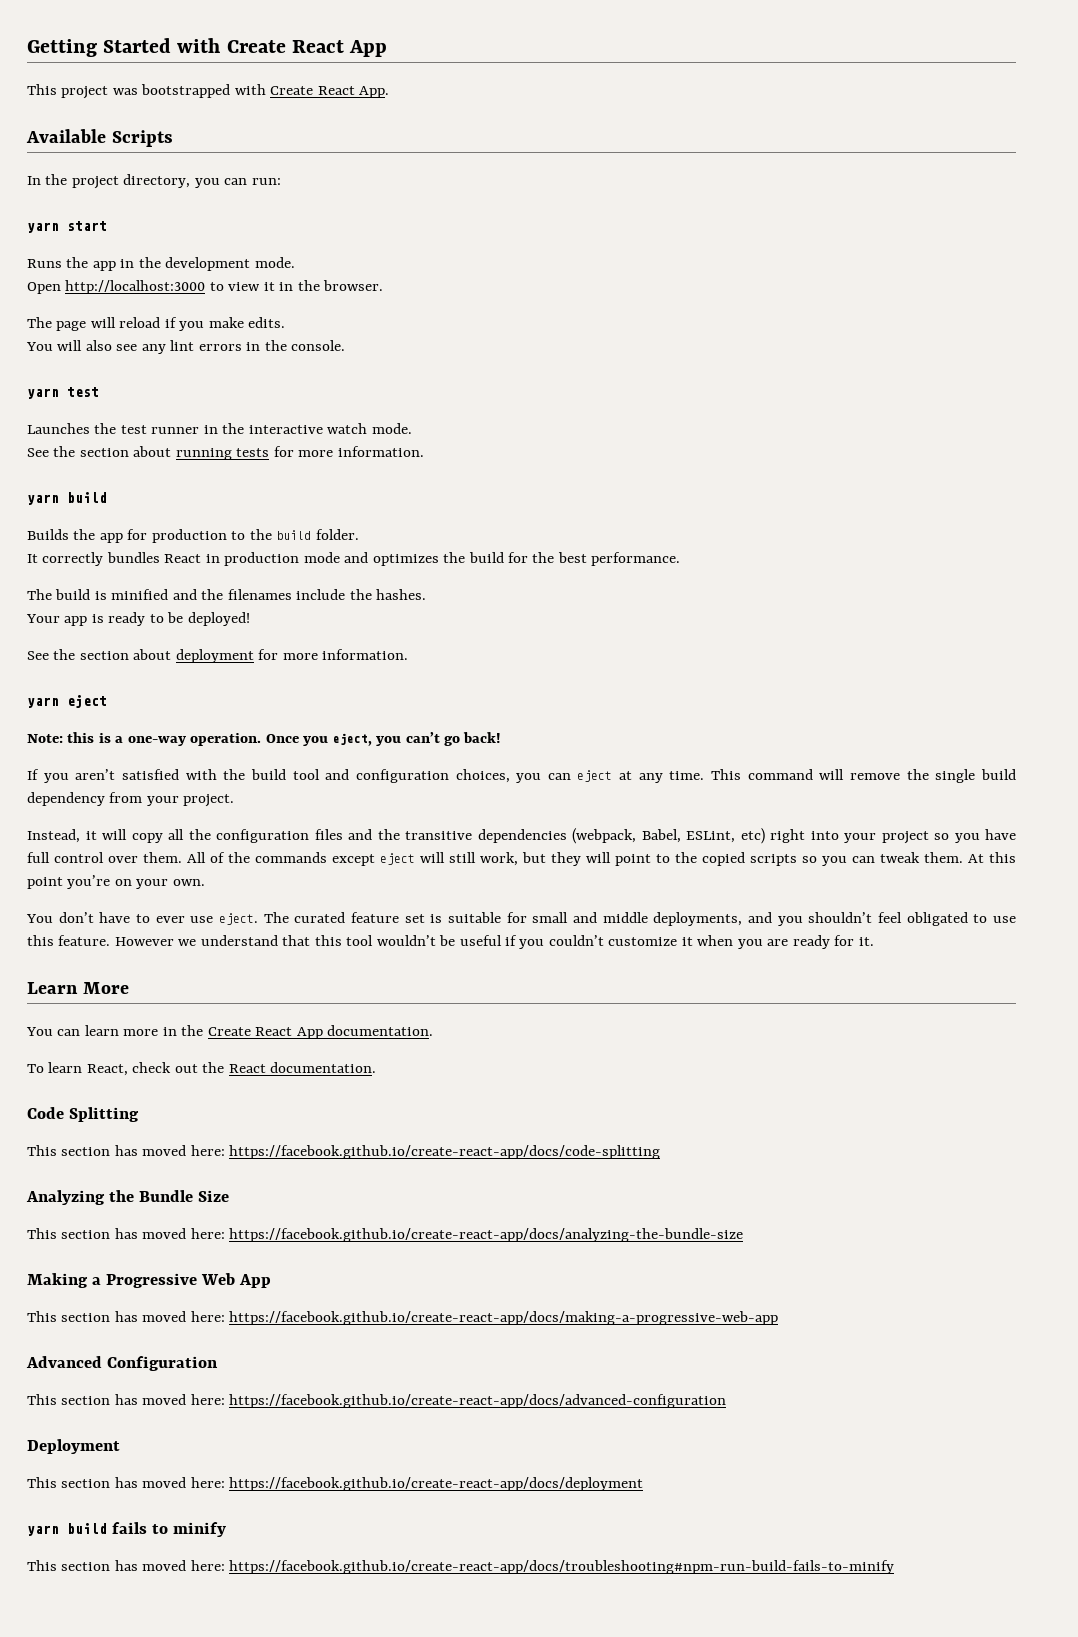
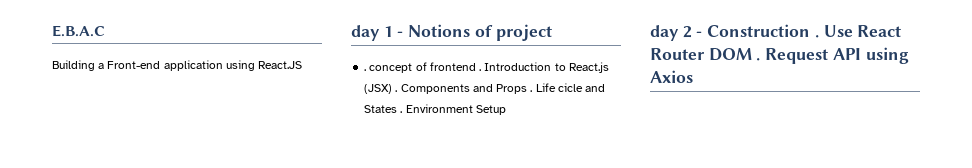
- Getting Started with Create React App
- This project was bootstrapped with Create React App.
- Available Scripts
- In the project directory, you can run:
- yarn start
- Runs the app in the development mode.
- Open http://localhost:3000 to view it in the browser.
- The page will reload if you make edits.
- You will also see any lint errors in the console.
- yarn test
- Launches the test runner in the interactive watch mode.
- See the section about running tests for more information.
- yarn build
- Builds the app for production to the build folder.
- It correctly bundles React in production mode and optimizes the build for the best performance.
- The build is minified and the filenames include the hashes.
- Your app is ready to be deployed!
- See the section about deployment for more information.
- yarn eject
- Note: this is a one-way operation. Once you eject, you can’t go back!
- If you aren’t satisfied with the build tool and configuration choices, you can eject at any time. This command will remove the single build dependency from your project.
- Instead, it will copy all the configuration files and the transitive dependencies (webpack, Babel, ESLint, etc) right into your project so you have full control over them. All of the commands except eject will still work, but they will point to the copied scripts so you can tweak them. At this point you’re on your own.
- You don’t have to ever use eject. The curated feature set is suitable for small and middle deployments, and you shouldn’t feel obligated to use this feature. However we understand that this tool wouldn’t be useful if you couldn’t customize it when you are ready for it.
- Learn More
- You can learn more in the Create React App documentation.
- To learn React, check out the React documentation.
- Code Splitting
- This section has moved here: https://facebook.github.io/create-react-app/docs/code-splitting
- Analyzing the Bundle Size
- This section has moved here: https://facebook.github.io/create-react-app/docs/analyzing-the-bundle-size
- Making a Progressive Web App
- This section has moved here: https://facebook.github.io/create-react-app/docs/making-a-progressive-web-app
- Advanced Configuration
- This section has moved here: https://facebook.github.io/create-react-app/docs/advanced-configuration
- Deployment
- This section has moved here: https://facebook.github.io/create-react-app/docs/deployment
- yarn build fails to minify
- This section has moved here: https://facebook.github.io/create-react-app/docs/troubleshooting#npm-run-build-fails-to-minify
+ E.B.A.C
+ Building a Front-end application using React.JS
+ day 1 - Notions of project
+ . concept of frontend . Introduction to React.js (JSX) . Components and Props . Life cicle and States . Environment Setup
+ day 2 - Construction . Use React Router DOM . Request API using Axios

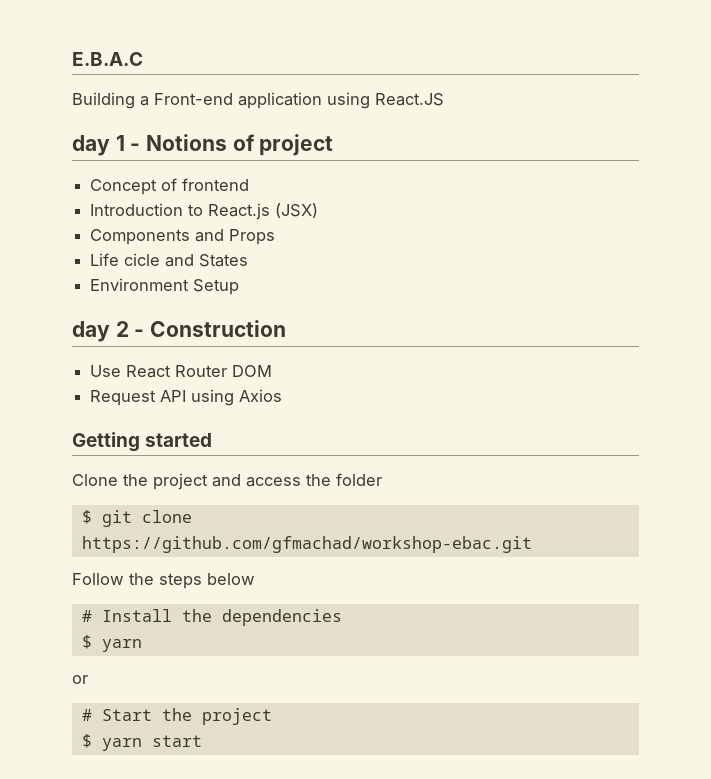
- . concept of frontend . Introduction to React.js (JSX) . Components and Props . Life cicle and States . Environment Setup
+ Concept of frontend
+ Introduction to React.js (JSX)
+ Components and Props
+ Life cicle and States
+ Environment Setup
- day 2 - Construction . Use React Router DOM . Request API using Axios
+ day 2 - Construction
+ Use React Router DOM
+ Request API using Axios
+ Getting started
+ Clone the project and access the folder
+ $ git clone https://github.com/gfmachad/workshop-ebac.git
+ Follow the steps below
+ # Install the dependencies
+ $ yarn
+ or
+ # Start the project
+ $ yarn start

